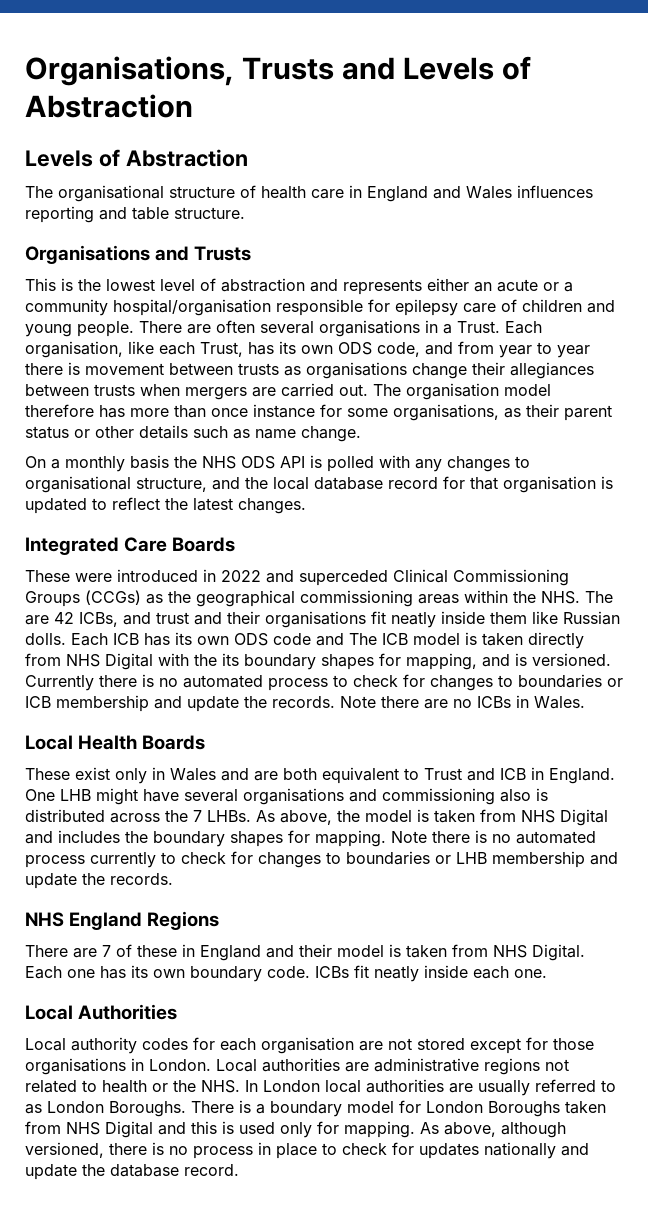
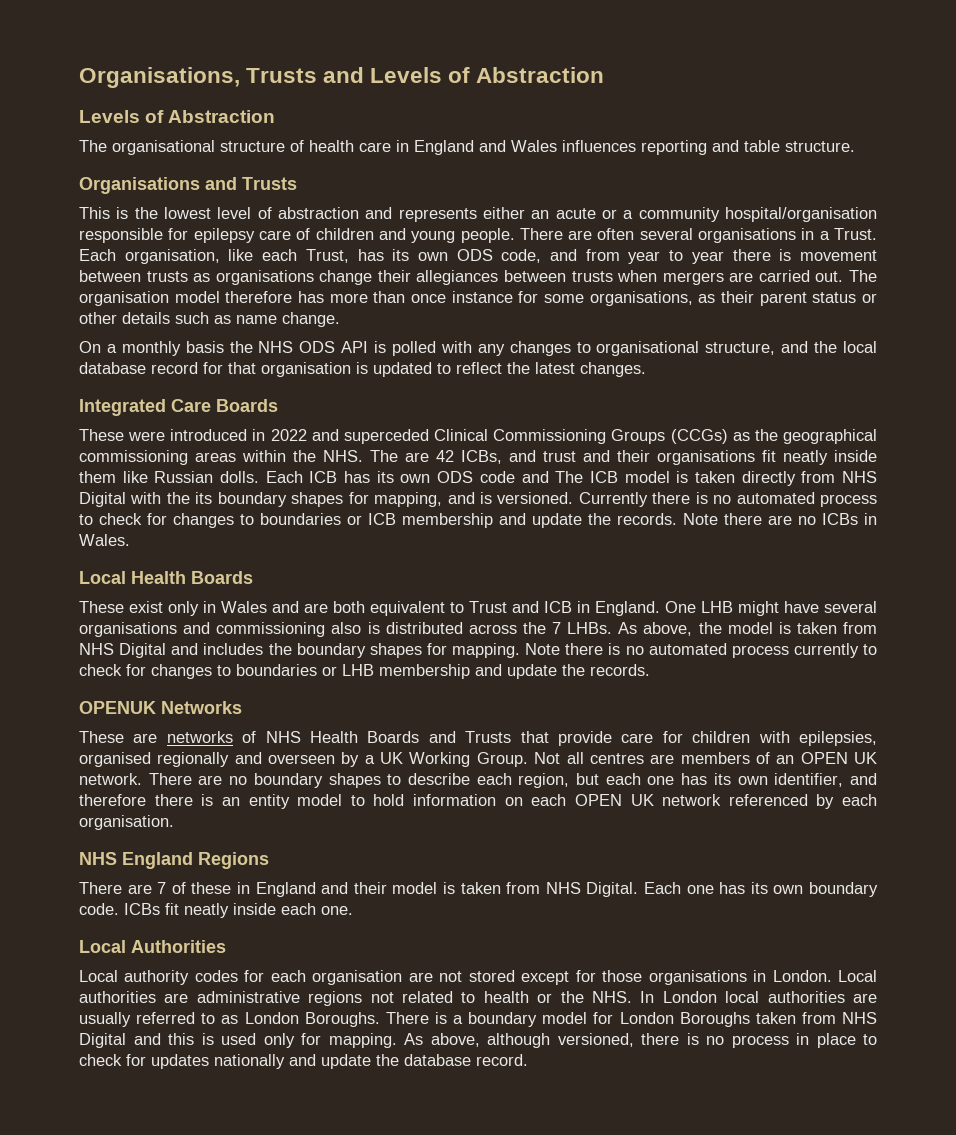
+ OPENUK Networks
+ These are networks of NHS Health Boards and Trusts that provide care for children with epilepsies, organised regionally and overseen by a UK Working Group. Not all centres are members of an OPEN UK network. There are no boundary shapes to describe each region, but each one has its own identifier, and therefore there is an entity model to hold information on each OPEN UK network referenced by each organisation.

